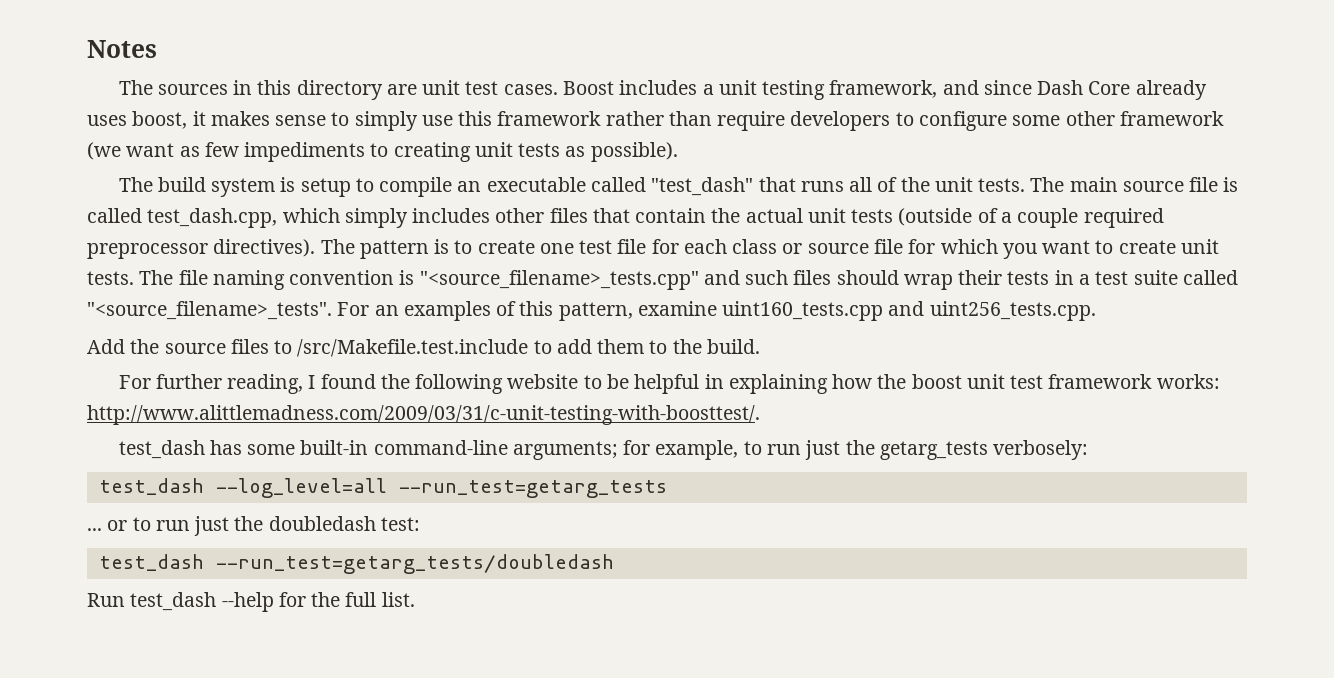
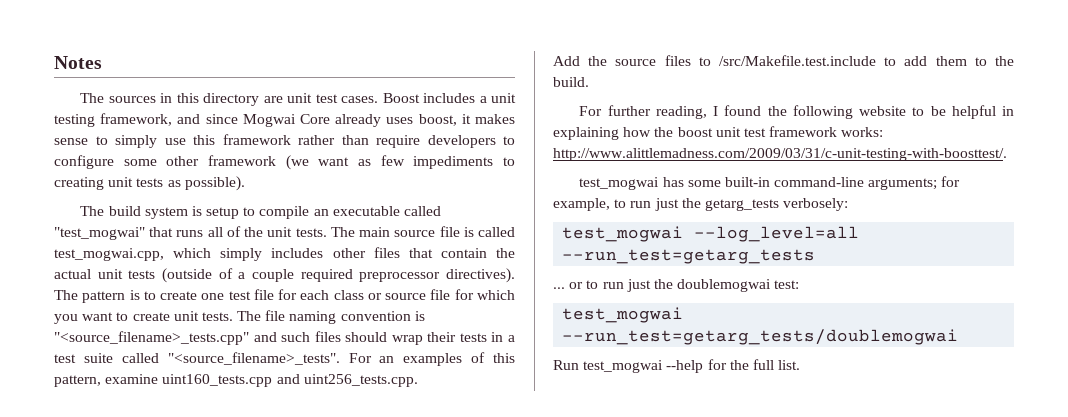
- Boost includes a unit testing framework, and since Dash Core already uses boost, it makes sense to simply use this framework rather than require developers to configure some other framework (we want as few impediments to creating unit tests as possible).
+ Boost includes a unit testing framework, and since Mogwai Core already uses boost, it makes sense to simply use this framework rather than require developers to configure some other framework (we want as few impediments to creating unit tests as possible).
- The build system is setup to compile an executable called "test_dash" that runs all of the unit tests.
+ The build system is setup to compile an executable called "test_mogwai" that runs all of the unit tests.
- The main source file is called test_dash.cpp, which simply includes other files that contain the actual unit tests (outside of a couple required preprocessor directives).
+ The main source file is called test_mogwai.cpp, which simply includes other files that contain the actual unit tests (outside of a couple required preprocessor directives).
- test_dash has some built-in command-line arguments; for example, to run just the getarg_tests verbosely:
+ test_mogwai has some built-in command-line arguments; for example, to run just the getarg_tests verbosely:
- test_dash --log_level=all --run_test=getarg_tests
+ test_mogwai --log_level=all --run_test=getarg_tests
- ... or to run just the doubledash test:
+ ... or to run just the doublemogwai test:
- test_dash --run_test=getarg_tests/doubledash
+ test_mogwai --run_test=getarg_tests/doublemogwai
- Run test_dash --help for the full list.
+ Run test_mogwai --help for the full list.

